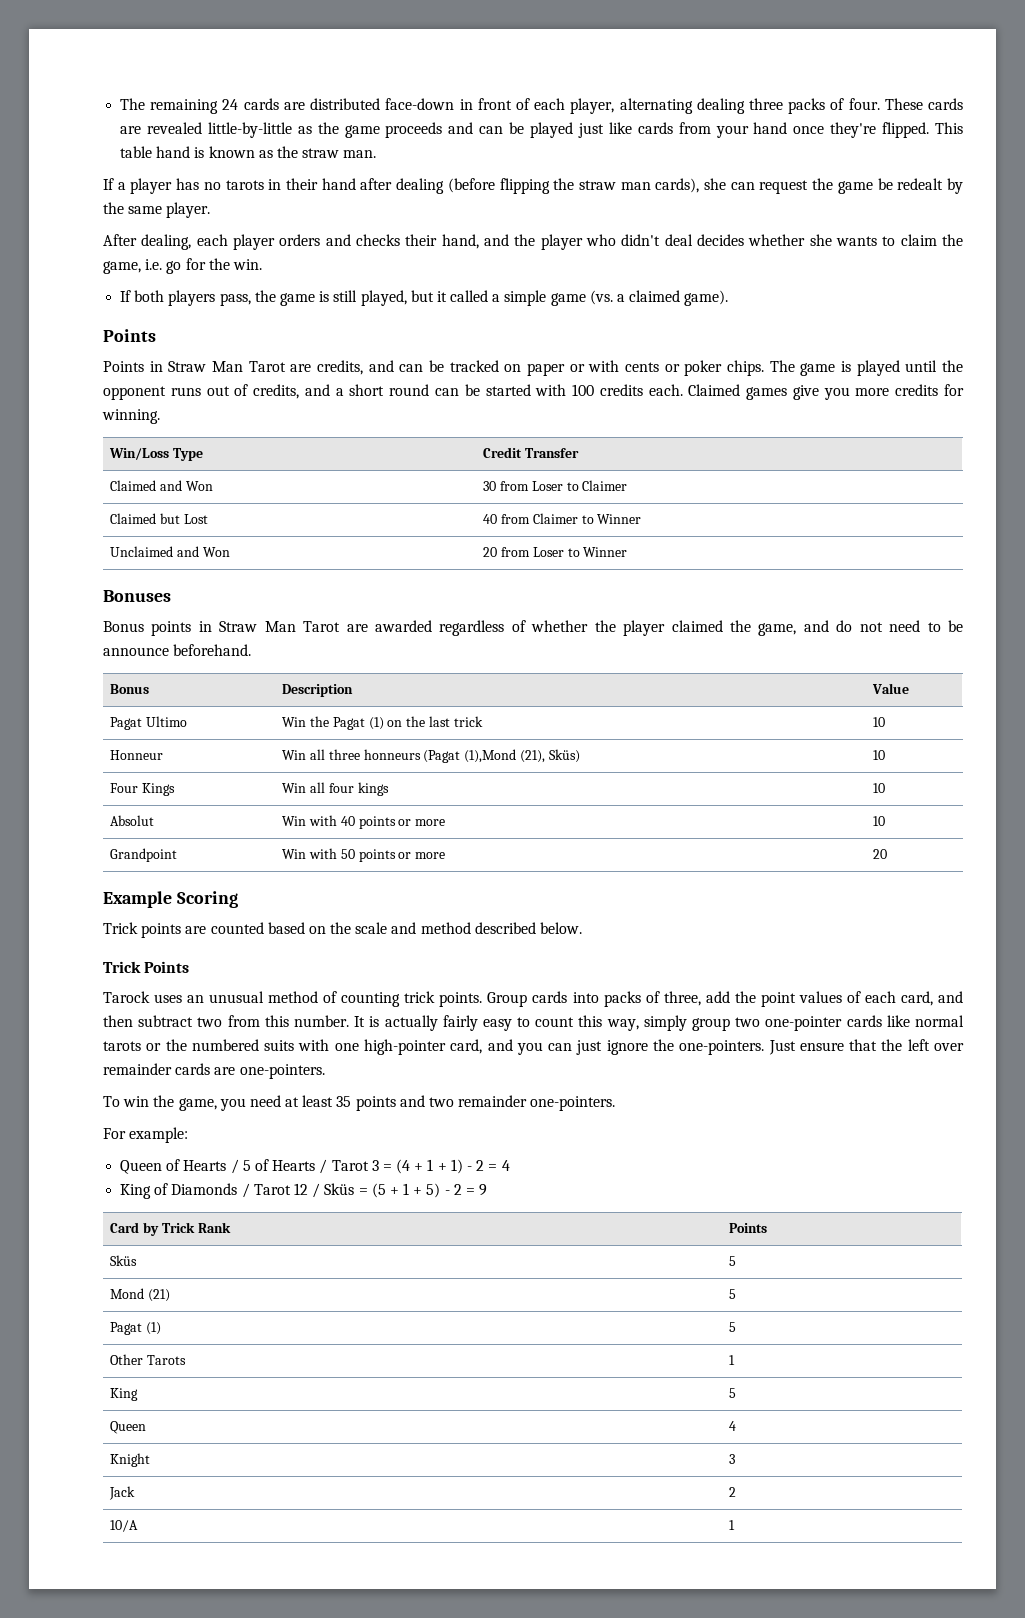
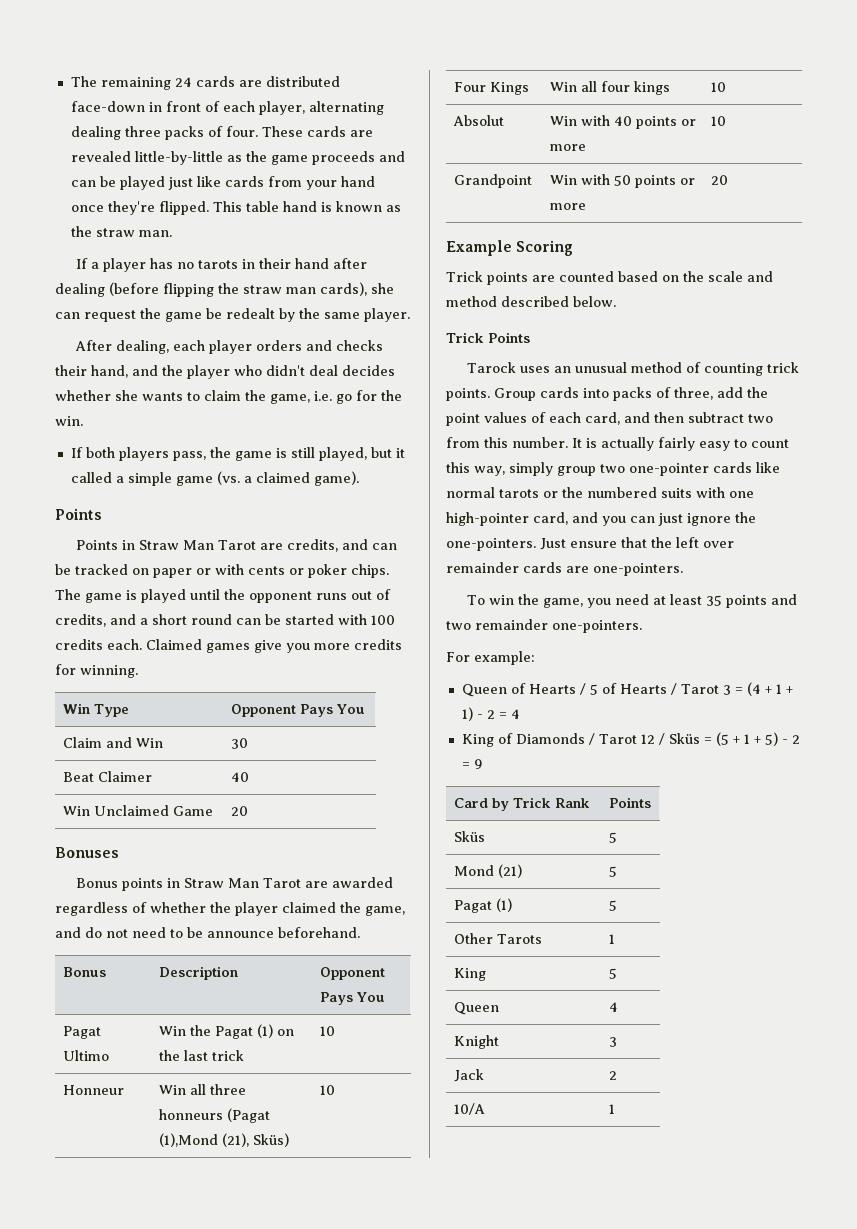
- Win/Loss Type | Credit Transfer
- Claimed and Won | 30 from Loser to Claimer
- Claimed but Lost | 40 from Claimer to Winner
- Unclaimed and Won | 20 from Loser to Winner
+ Win Type | Opponent Pays You
+ Claim and Win | 30
+ Beat Claimer | 40
+ Win Unclaimed Game | 20
- Bonus | Description | Value
+ Bonus | Description | Opponent Pays You

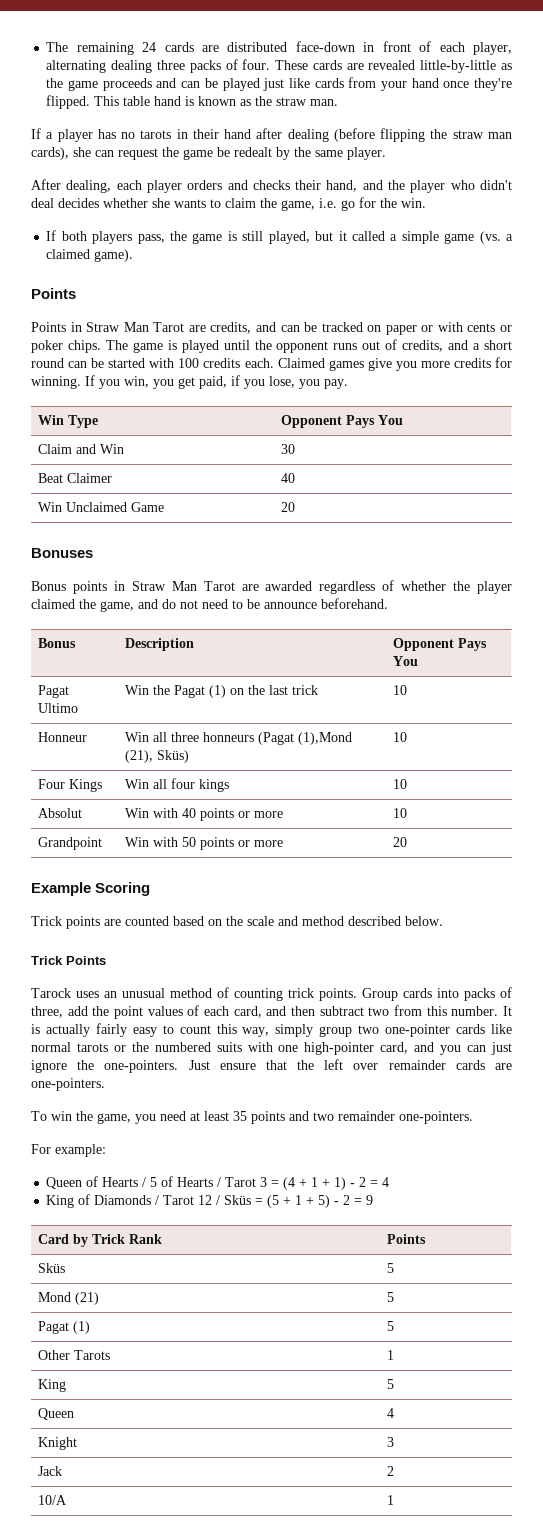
+ If you win, you get paid, if you lose, you pay.

